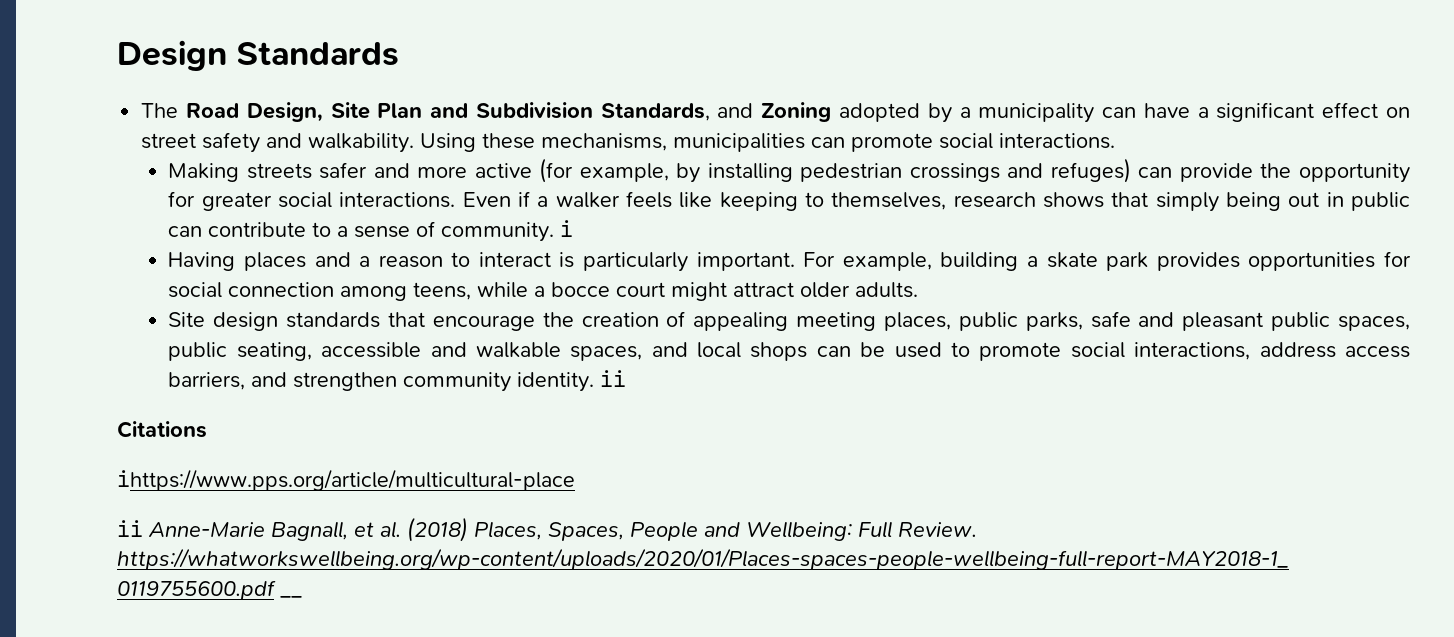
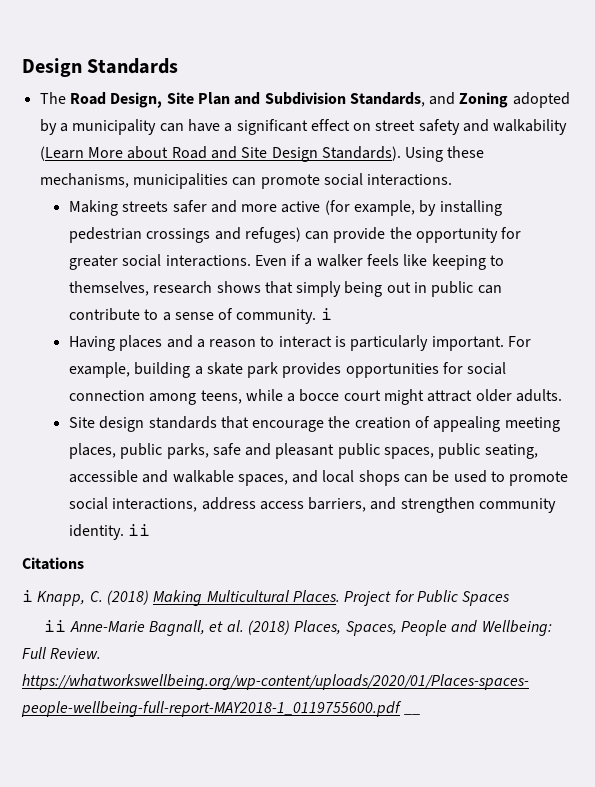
- The Road Design, Site Plan and Subdivision Standards, and Zoning adopted by a municipality can have a significant effect on street safety and walkability.
+ The Road Design, Site Plan and Subdivision Standards, and Zoning adopted by a municipality can have a significant effect on street safety and walkability (Learn More about Road and Site Design Standards).
- ihttps://www.pps.org/article/multicultural-place
+ i Knapp, C. (2018) Making Multicultural Places. Project for Public Spaces

